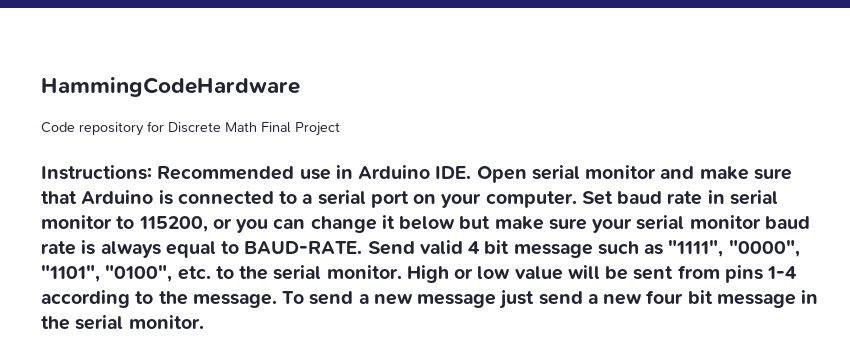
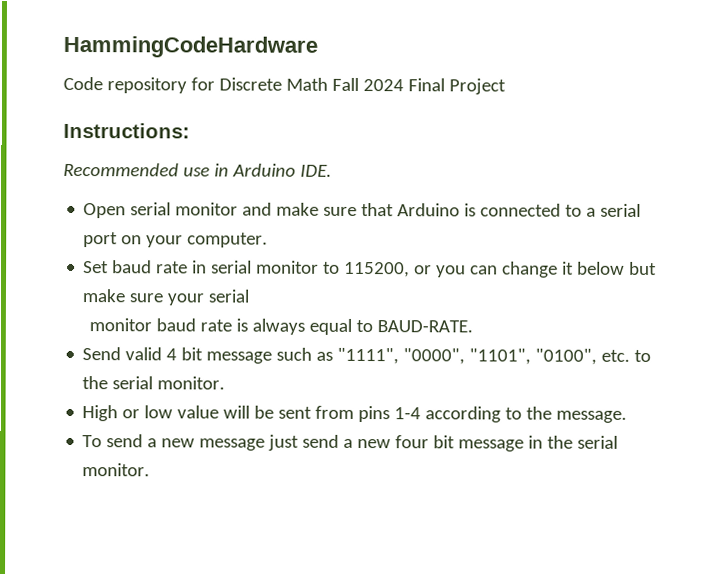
- Code repository for Discrete Math Final Project
+ Code repository for Discrete Math Fall 2024 Final Project
- Instructions: Recommended use in Arduino IDE. Open serial monitor and make sure that Arduino is connected to a serial port on your computer. Set baud rate in serial monitor to 115200, or you can change it below but make sure your serial monitor baud rate is always equal to BAUD-RATE. Send valid 4 bit message such as "1111", "0000", "1101", "0100", etc. to the serial monitor. High or low value will be sent from pins 1-4 according to the message. To send a new message just send a new four bit message in the serial monitor.
+ Instructions:
+ Recommended use in Arduino IDE.
+ Open serial monitor and make sure that Arduino is connected to a serial port on your computer.
+ Set baud rate in serial monitor to 115200, or you can change it below but make sure your serial
+ monitor baud rate is always equal to BAUD-RATE.
+ Send valid 4 bit message such as "1111", "0000", "1101", "0100", etc. to the serial monitor.
+ High or low value will be sent from pins 1-4 according to the message.
+ To send a new message just send a new four bit message in the serial monitor.

